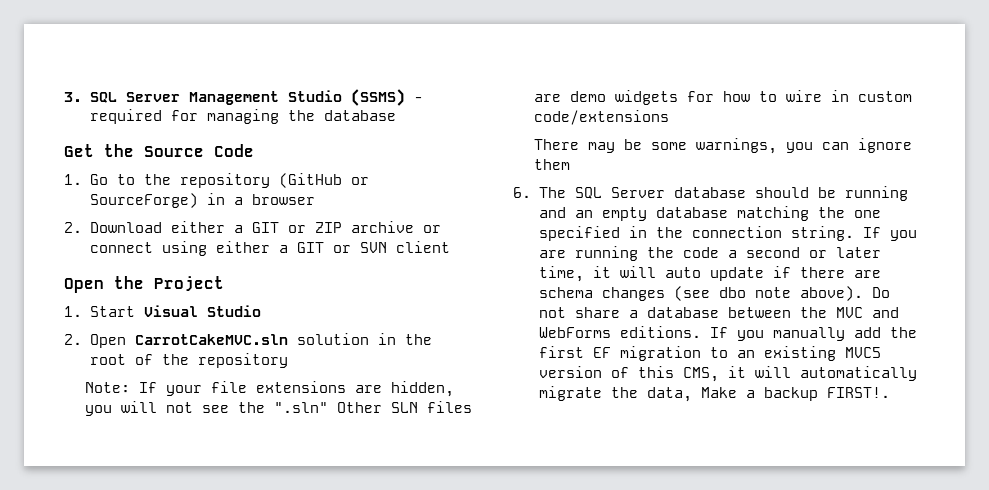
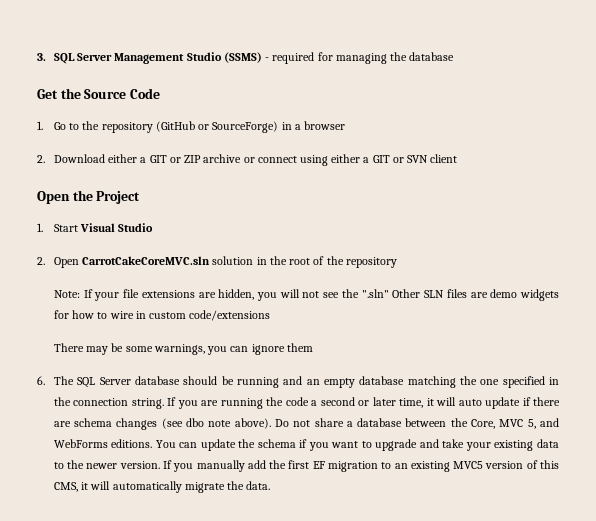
- 2. Open CarrotCakeMVC.sln solution in the root of the repository
+ 2. Open CarrotCakeCoreMVC.sln solution in the root of the repository
- Do not share a database between the MVC and WebForms editions.
+ Do not share a database between the Core, MVC 5, and WebForms editions. You can update the schema if you want to upgrade and take your existing data to the newer version.
- If you manually add the first EF migration to an existing MVC5 version of this CMS, it will automatically migrate the data, Make a backup FIRST!.
+ If you manually add the first EF migration to an existing MVC5 version of this CMS, it will automatically migrate the data.

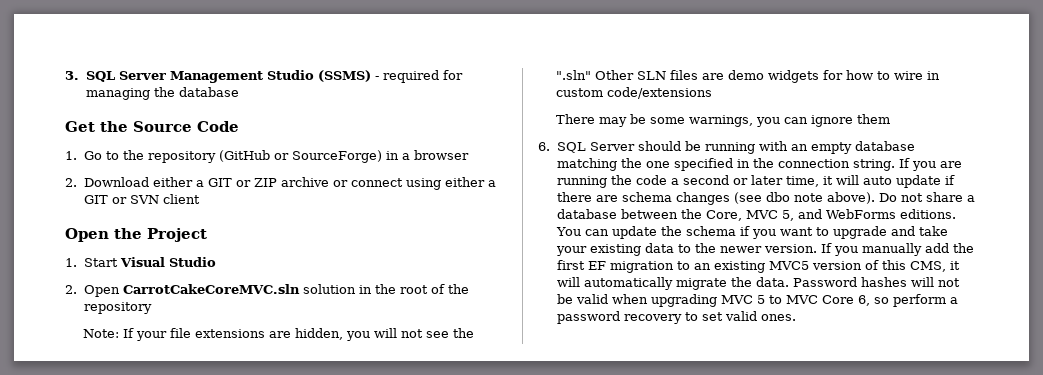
- 6. The SQL Server database should be running and an empty database matching the one specified in the connection string.
+ 6. SQL Server should be running with an empty database matching the one specified in the connection string.
+ Password hashes will not be valid when upgrading MVC 5 to MVC Core 6, so perform a password recovery to set valid ones.

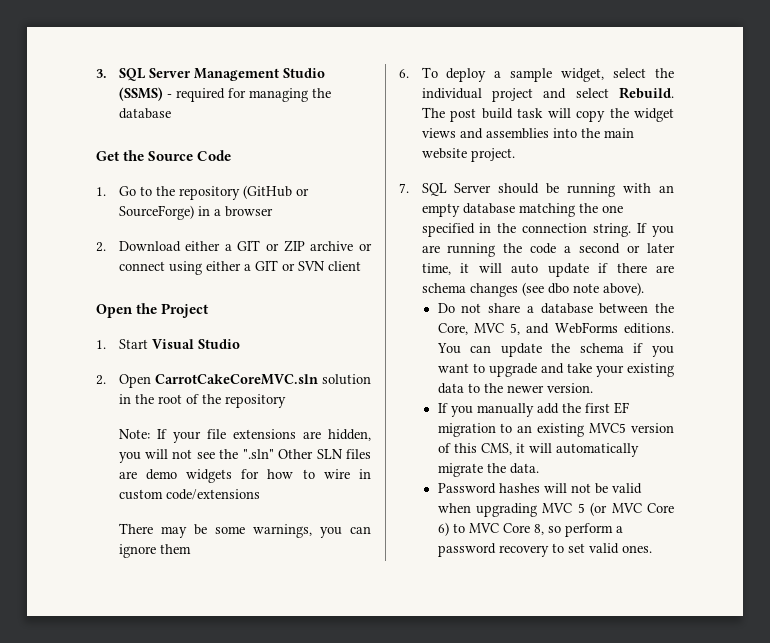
- 6. SQL Server should be running with an empty database matching the one specified in the connection string.
+ 6. To deploy a sample widget, select the individual project and select Rebuild. The post build task will copy the widget views and assemblies into the main website project.
+ 7. SQL Server should be running with an empty database matching the one specified in the connection string.
- If you are running the code a second or later time, it will auto update if there are schema changes (see dbo note above). Do not share a database between the Core, MVC 5, and WebForms editions.
+ If you are running the code a second or later time, it will auto update if there are schema changes (see dbo note above).
+ Do not share a database between the Core, MVC 5, and WebForms editions.
- You can update the schema if you want to upgrade and take your existing data to the newer version. If you manually add the first EF migration to an existing MVC5 version of this CMS, it will automatically migrate the data. Password hashes will not be valid when upgrading MVC 5 to MVC Core 6, so perform a password recovery to set valid ones.
+ You can update the schema if you want to upgrade and take your existing data to the newer version.
+ If you manually add the first EF migration to an existing MVC5 version of this CMS, it will automatically migrate the data.
+ Password hashes will not be valid when upgrading MVC 5 (or MVC Core 6) to MVC Core 8, so perform a password recovery to set valid ones.

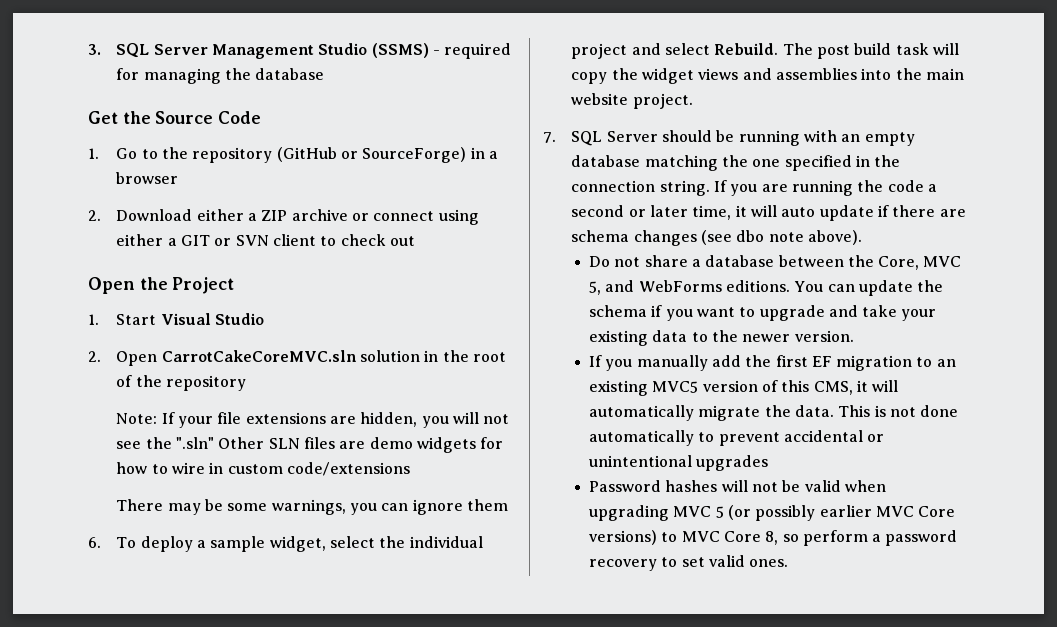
- 2. Download either a GIT or ZIP archive or connect using either a GIT or SVN client
+ 2. Download either a ZIP archive or connect using either a GIT or SVN client to check out
+ This is not done automatically to prevent accidental or unintentional upgrades
- Password hashes will not be valid when upgrading MVC 5 (or MVC Core 6) to MVC Core 8, so perform a password recovery to set valid ones.
+ Password hashes will not be valid when upgrading MVC 5 (or possibly earlier MVC Core versions) to MVC Core 8, so perform a password recovery to set valid ones.

